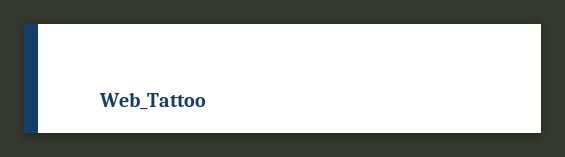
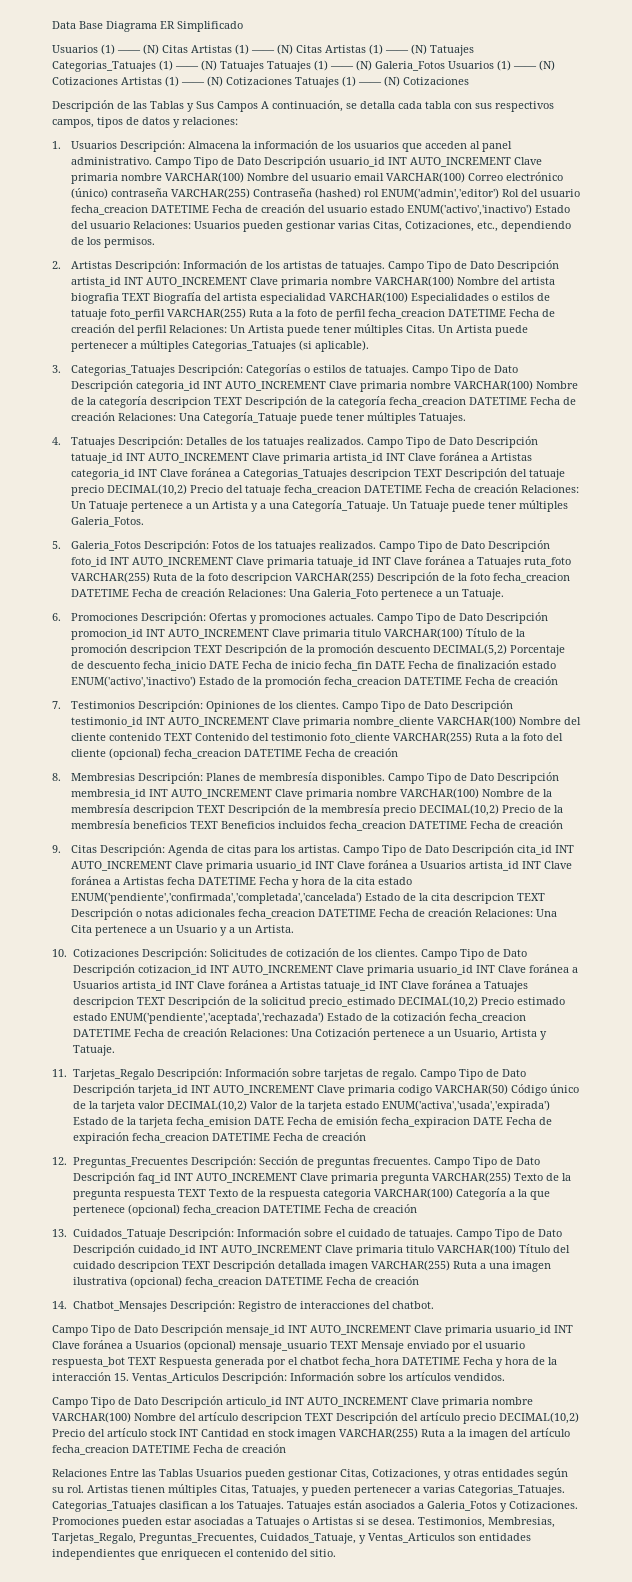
- Web_Tattoo
+ Data Base Diagrama ER Simplificado
+ Usuarios (1) —— (N) Citas Artistas (1) —— (N) Citas Artistas (1) —— (N) Tatuajes Categorias_Tatuajes (1) —— (N) Tatuajes Tatuajes (1) —— (N) Galeria_Fotos Usuarios (1) —— (N) Cotizaciones Artistas (1) —— (N) Cotizaciones Tatuajes (1) —— (N) Cotizaciones
+ Descripción de las Tablas y Sus Campos A continuación, se detalla cada tabla con sus respectivos campos, tipos de datos y relaciones:
+ 1. Usuarios Descripción: Almacena la información de los usuarios que acceden al panel administrativo. Campo Tipo de Dato Descripción usuario_id INT AUTO_INCREMENT Clave primaria nombre VARCHAR(100) Nombre del usuario email VARCHAR(100) Correo electrónico (único) contraseña VARCHAR(255) Contraseña (hashed) rol ENUM('admin','editor') Rol del usuario fecha_creacion DATETIME Fecha de creación del usuario estado ENUM('activo','inactivo') Estado del usuario Relaciones: Usuarios pueden gestionar varias Citas, Cotizaciones, etc., dependiendo de los permisos.
+ 2. Artistas Descripción: Información de los artistas de tatuajes. Campo Tipo de Dato Descripción artista_id INT AUTO_INCREMENT Clave primaria nombre VARCHAR(100) Nombre del artista biografia TEXT Biografía del artista especialidad VARCHAR(100) Especialidades o estilos de tatuaje foto_perfil VARCHAR(255) Ruta a la foto de perfil fecha_creacion DATETIME Fecha de creación del perfil Relaciones: Un Artista puede tener múltiples Citas. Un Artista puede pertenecer a múltiples Categorias_Tatuajes (si aplicable).
+ 3. Categorias_Tatuajes Descripción: Categorías o estilos de tatuajes. Campo Tipo de Dato Descripción categoria_id INT AUTO_INCREMENT Clave primaria nombre VARCHAR(100) Nombre de la categoría descripcion TEXT Descripción de la categoría fecha_creacion DATETIME Fecha de creación Relaciones: Una Categoría_Tatuaje puede tener múltiples Tatuajes.
+ 4. Tatuajes Descripción: Detalles de los tatuajes realizados. Campo Tipo de Dato Descripción tatuaje_id INT AUTO_INCREMENT Clave primaria artista_id INT Clave foránea a Artistas categoria_id INT Clave foránea a Categorias_Tatuajes descripcion TEXT Descripción del tatuaje precio DECIMAL(10,2) Precio del tatuaje fecha_creacion DATETIME Fecha de creación Relaciones: Un Tatuaje pertenece a un Artista y a una Categoría_Tatuaje. Un Tatuaje puede tener múltiples Galeria_Fotos.
+ 5. Galeria_Fotos Descripción: Fotos de los tatuajes realizados. Campo Tipo de Dato Descripción foto_id INT AUTO_INCREMENT Clave primaria tatuaje_id INT Clave foránea a Tatuajes ruta_foto VARCHAR(255) Ruta de la foto descripcion VARCHAR(255) Descripción de la foto fecha_creacion DATETIME Fecha de creación Relaciones: Una Galeria_Foto pertenece a un Tatuaje.
+ 6. Promociones Descripción: Ofertas y promociones actuales. Campo Tipo de Dato Descripción promocion_id INT AUTO_INCREMENT Clave primaria titulo VARCHAR(100) Título de la promoción descripcion TEXT Descripción de la promoción descuento DECIMAL(5,2) Porcentaje de descuento fecha_inicio DATE Fecha de inicio fecha_fin DATE Fecha de finalización estado ENUM('activo','inactivo') Estado de la promoción fecha_creacion DATETIME Fecha de creación
+ 7. Testimonios Descripción: Opiniones de los clientes. Campo Tipo de Dato Descripción testimonio_id INT AUTO_INCREMENT Clave primaria nombre_cliente VARCHAR(100) Nombre del cliente contenido TEXT Contenido del testimonio foto_cliente VARCHAR(255) Ruta a la foto del cliente (opcional) fecha_creacion DATETIME Fecha de creación
+ 8. Membresias Descripción: Planes de membresía disponibles. Campo Tipo de Dato Descripción membresia_id INT AUTO_INCREMENT Clave primaria nombre VARCHAR(100) Nombre de la membresía descripcion TEXT Descripción de la membresía precio DECIMAL(10,2) Precio de la membresía beneficios TEXT Beneficios incluidos fecha_creacion DATETIME Fecha de creación
+ 9. Citas Descripción: Agenda de citas para los artistas. Campo Tipo de Dato Descripción cita_id INT AUTO_INCREMENT Clave primaria usuario_id INT Clave foránea a Usuarios artista_id INT Clave foránea a Artistas fecha DATETIME Fecha y hora de la cita estado ENUM('pendiente','confirmada','completada','cancelada') Estado de la cita descripcion TEXT Descripción o notas adicionales fecha_creacion DATETIME Fecha de creación Relaciones: Una Cita pertenece a un Usuario y a un Artista.
+ 10. Cotizaciones Descripción: Solicitudes de cotización de los clientes. Campo Tipo de Dato Descripción cotizacion_id INT AUTO_INCREMENT Clave primaria usuario_id INT Clave foránea a Usuarios artista_id INT Clave foránea a Artistas tatuaje_id INT Clave foránea a Tatuajes descripcion TEXT Descripción de la solicitud precio_estimado DECIMAL(10,2) Precio estimado estado ENUM('pendiente','aceptada','rechazada') Estado de la cotización fecha_creacion DATETIME Fecha de creación Relaciones: Una Cotización pertenece a un Usuario, Artista y Tatuaje.
+ 11. Tarjetas_Regalo Descripción: Información sobre tarjetas de regalo. Campo Tipo de Dato Descripción tarjeta_id INT AUTO_INCREMENT Clave primaria codigo VARCHAR(50) Código único de la tarjeta valor DECIMAL(10,2) Valor de la tarjeta estado ENUM('activa','usada','expirada') Estado de la tarjeta fecha_emision DATE Fecha de emisión fecha_expiracion DATE Fecha de expiración fecha_creacion DATETIME Fecha de creación
+ 12. Preguntas_Frecuentes Descripción: Sección de preguntas frecuentes. Campo Tipo de Dato Descripción faq_id INT AUTO_INCREMENT Clave primaria pregunta VARCHAR(255) Texto de la pregunta respuesta TEXT Texto de la respuesta categoria VARCHAR(100) Categoría a la que pertenece (opcional) fecha_creacion DATETIME Fecha de creación
+ 13. Cuidados_Tatuaje Descripción: Información sobre el cuidado de tatuajes. Campo Tipo de Dato Descripción cuidado_id INT AUTO_INCREMENT Clave primaria titulo VARCHAR(100) Título del cuidado descripcion TEXT Descripción detallada imagen VARCHAR(255) Ruta a una imagen ilustrativa (opcional) fecha_creacion DATETIME Fecha de creación
+ 14. Chatbot_Mensajes Descripción: Registro de interacciones del chatbot.
+ Campo Tipo de Dato Descripción mensaje_id INT AUTO_INCREMENT Clave primaria usuario_id INT Clave foránea a Usuarios (opcional) mensaje_usuario TEXT Mensaje enviado por el usuario respuesta_bot TEXT Respuesta generada por el chatbot fecha_hora DATETIME Fecha y hora de la interacción 15. Ventas_Articulos Descripción: Información sobre los artículos vendidos.
+ Campo Tipo de Dato Descripción articulo_id INT AUTO_INCREMENT Clave primaria nombre VARCHAR(100) Nombre del artículo descripcion TEXT Descripción del artículo precio DECIMAL(10,2) Precio del artículo stock INT Cantidad en stock imagen VARCHAR(255) Ruta a la imagen del artículo fecha_creacion DATETIME Fecha de creación
+ Relaciones Entre las Tablas Usuarios pueden gestionar Citas, Cotizaciones, y otras entidades según su rol. Artistas tienen múltiples Citas, Tatuajes, y pueden pertenecer a varias Categorias_Tatuajes. Categorias_Tatuajes clasifican a los Tatuajes. Tatuajes están asociados a Galeria_Fotos y Cotizaciones. Promociones pueden estar asociadas a Tatuajes o Artistas si se desea. Testimonios, Membresias, Tarjetas_Regalo, Preguntas_Frecuentes, Cuidados_Tatuaje, y Ventas_Articulos son entidades independientes que enriquecen el contenido del sitio.

